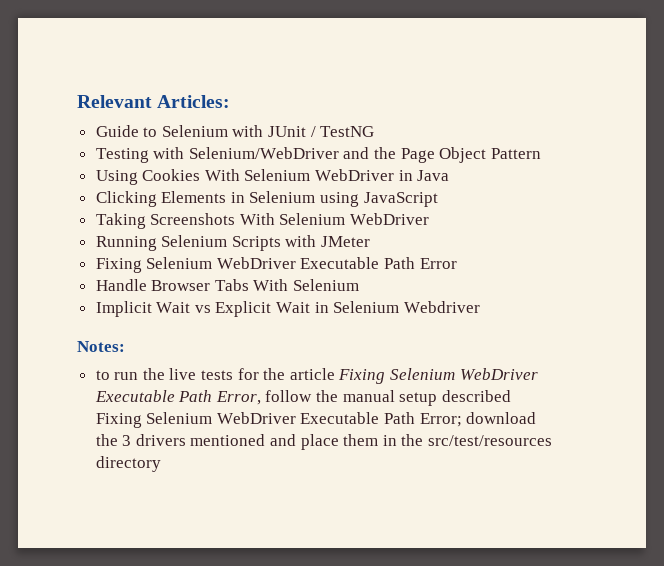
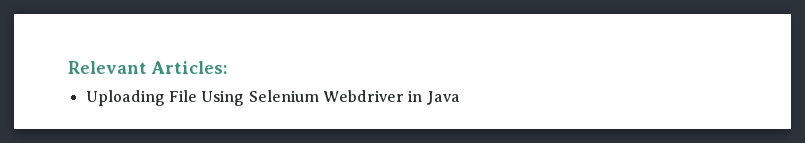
- Guide to Selenium with JUnit / TestNG
- Testing with Selenium/WebDriver and the Page Object Pattern
- Using Cookies With Selenium WebDriver in Java
- Clicking Elements in Selenium using JavaScript
- Taking Screenshots With Selenium WebDriver
- Running Selenium Scripts with JMeter
- Fixing Selenium WebDriver Executable Path Error
- Handle Browser Tabs With Selenium
- Implicit Wait vs Explicit Wait in Selenium Webdriver
- Notes:
- to run the live tests for the article Fixing Selenium WebDriver Executable Path Error, follow the manual setup described Fixing Selenium WebDriver Executable Path Error; download the 3 drivers mentioned and place them in the src/test/resources directory
+ Uploading File Using Selenium Webdriver in Java

